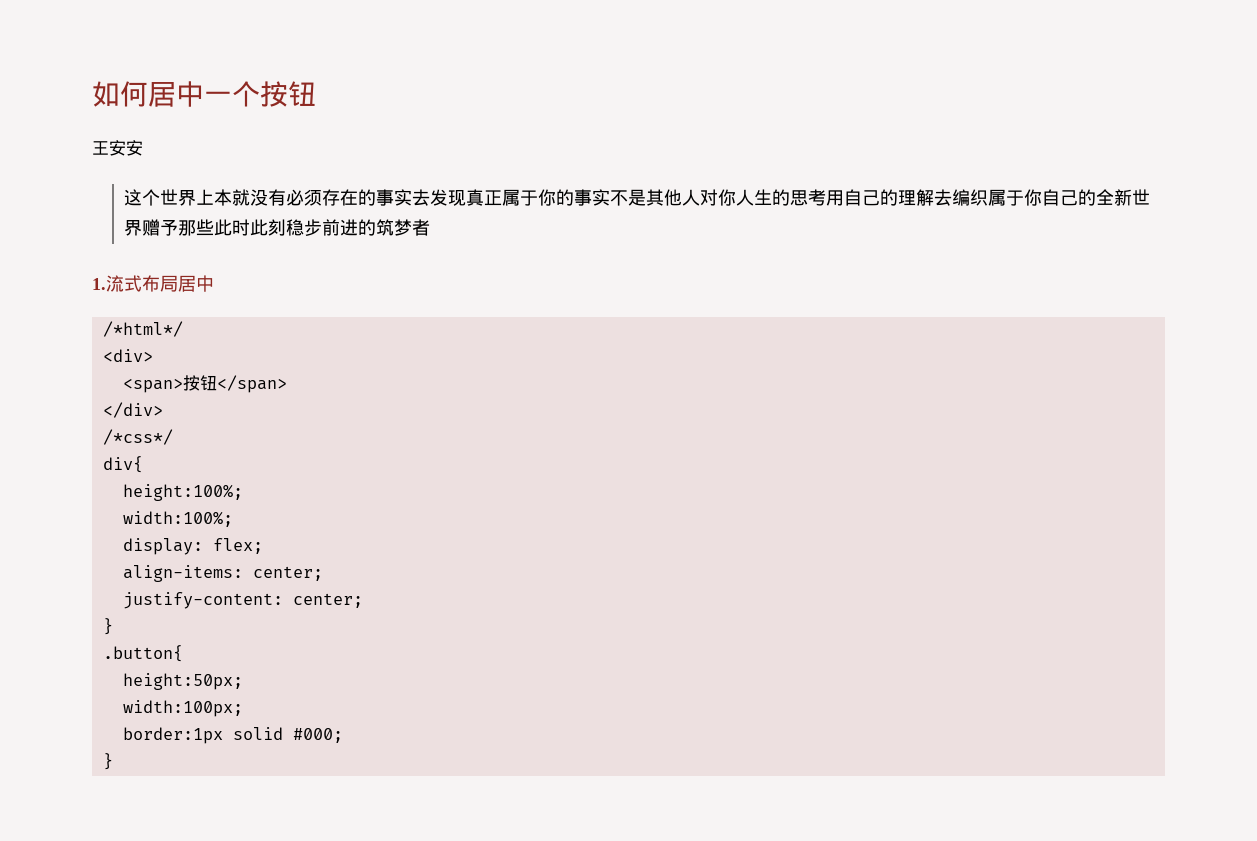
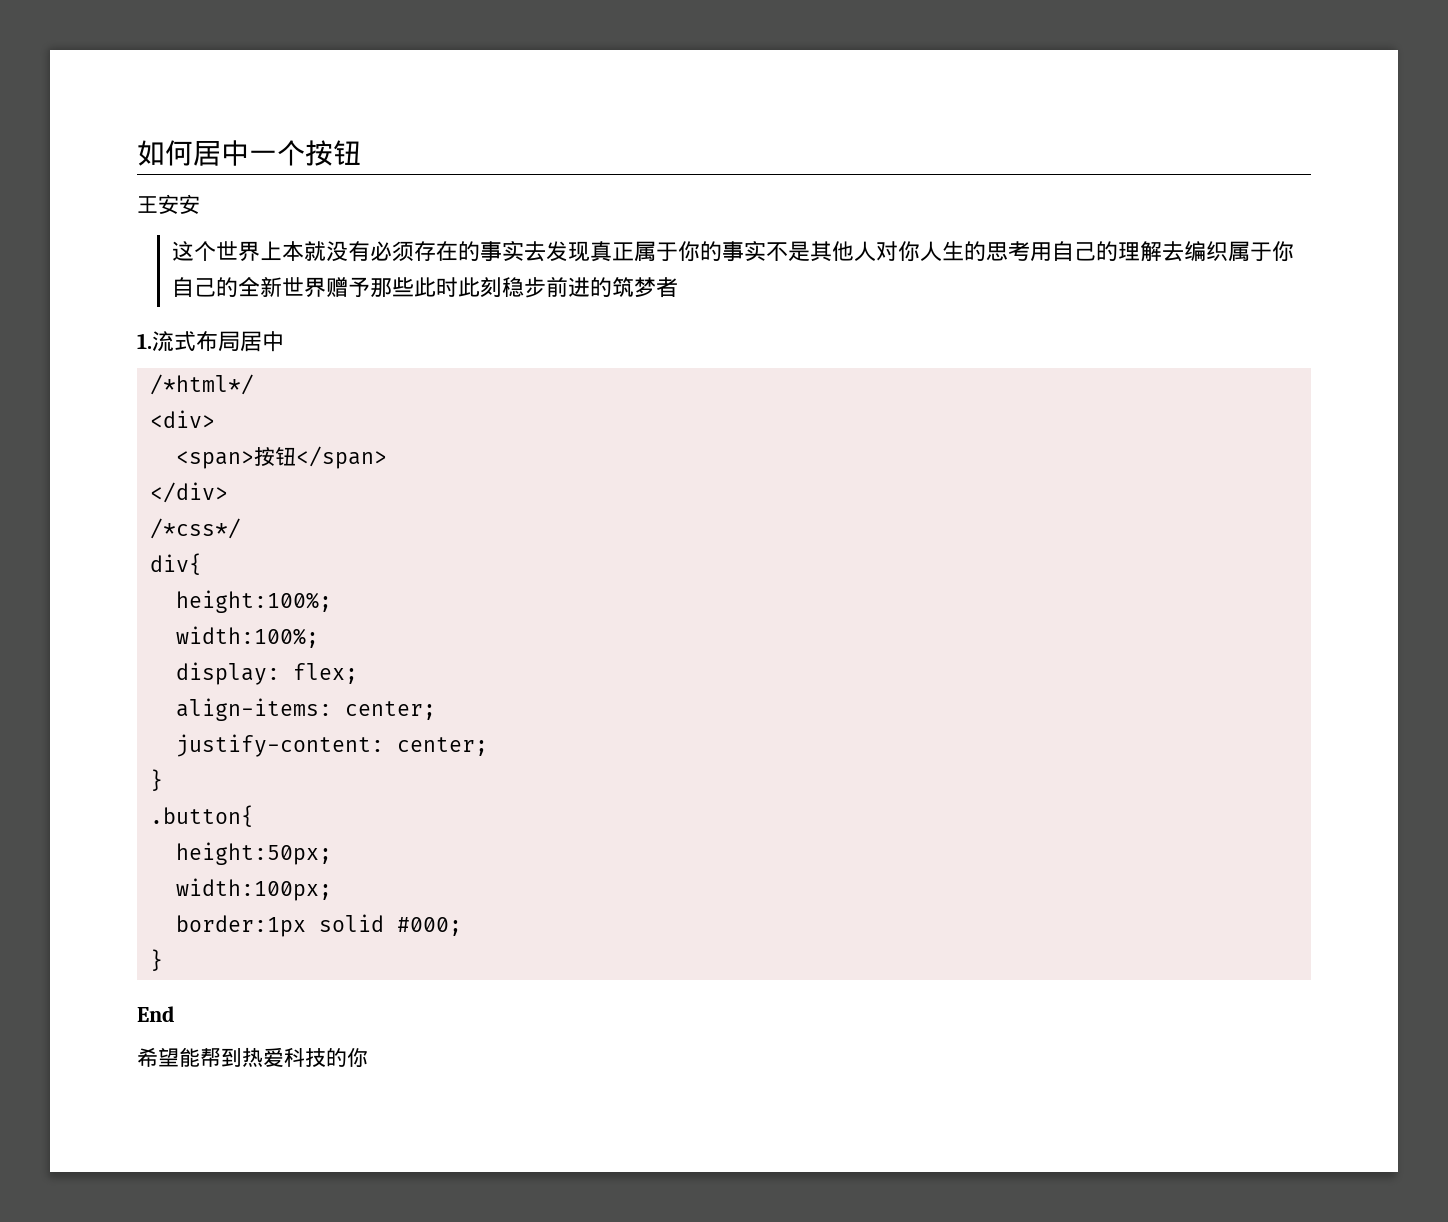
+ End
+ 希望能帮到热爱科技的你

